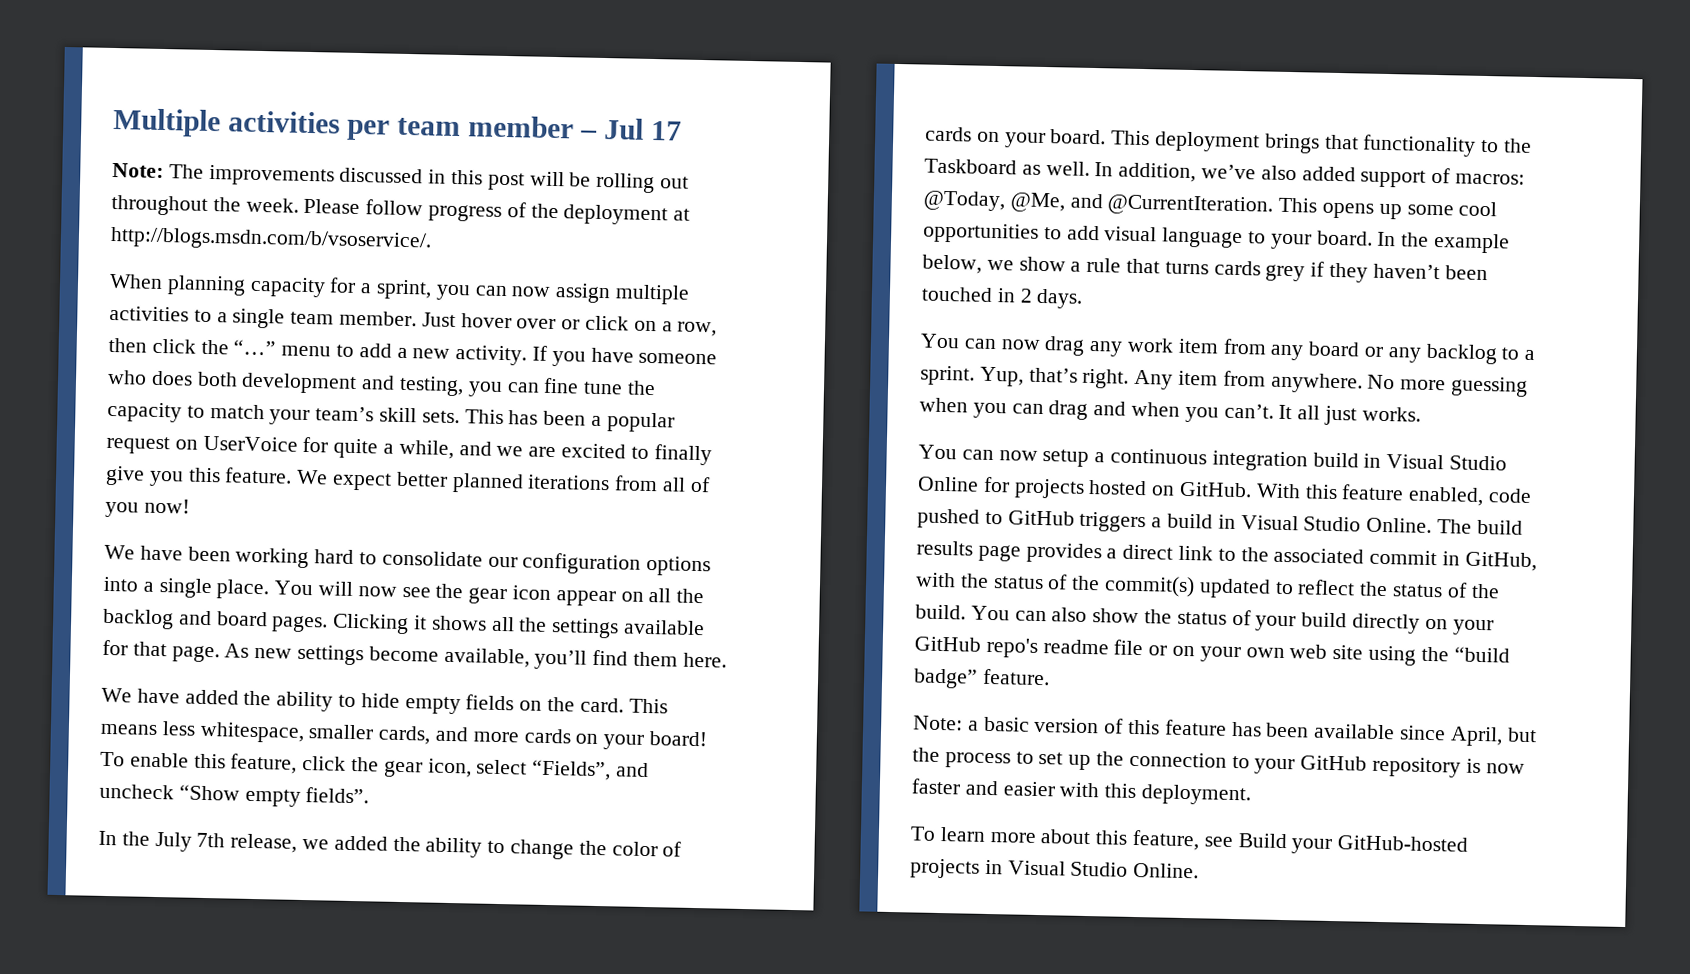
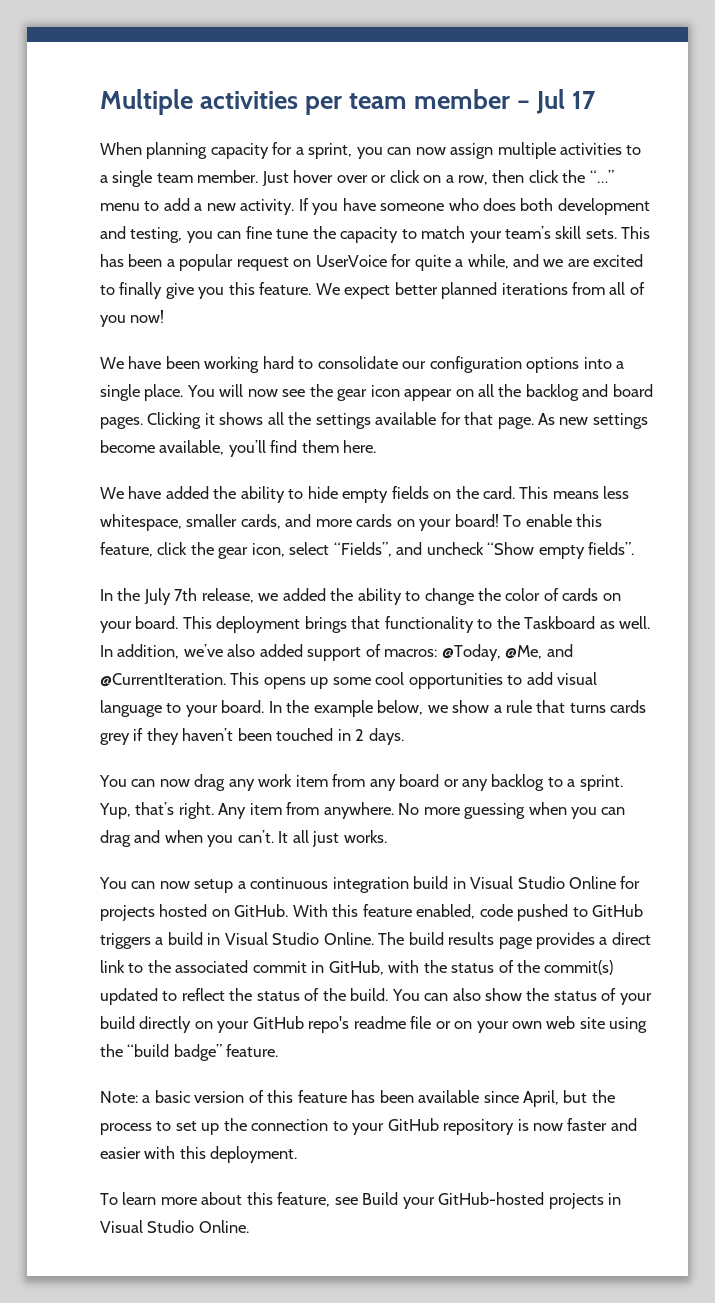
- Note: The improvements discussed in this post will be rolling out throughout the week. Please follow progress of the deployment at http://blogs.msdn.com/b/vsoservice/.

